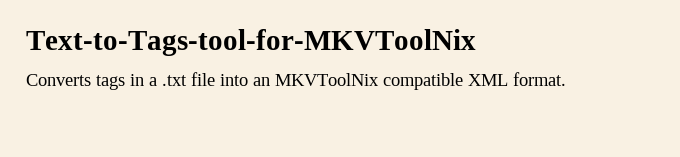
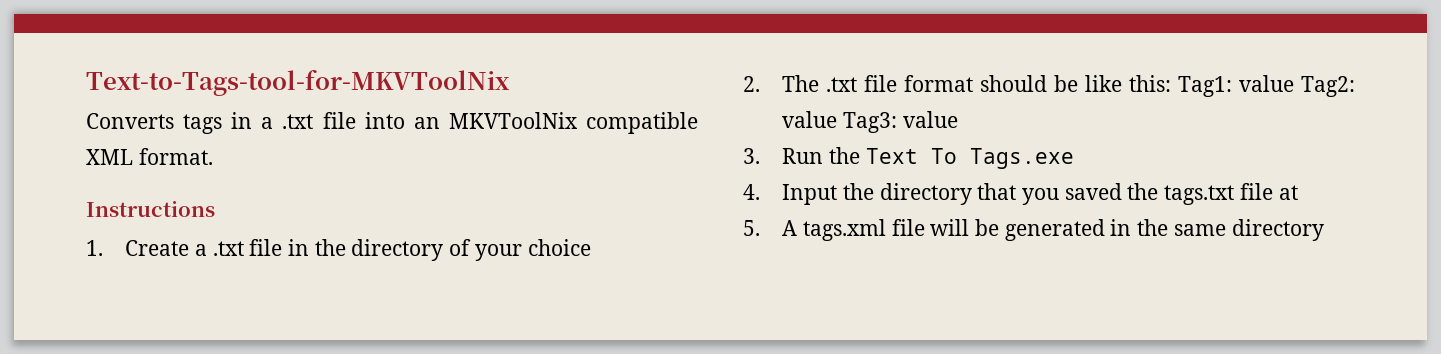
+ Instructions
+ 1. Create a .txt file in the directory of your choice
+ 2. The .txt file format should be like this: Tag1: value Tag2: value Tag3: value
+ 3. Run the Text To Tags.exe
+ 4. Input the directory that you saved the tags.txt file at
+ 5. A tags.xml file will be generated in the same directory

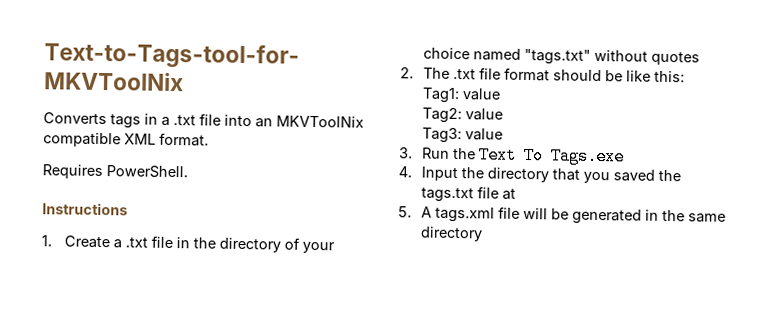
+ Requires PowerShell.
- 1. Create a .txt file in the directory of your choice
+ 1. Create a .txt file in the directory of your choice named "tags.txt" without quotes
- 2. The .txt file format should be like this: Tag1: value Tag2: value Tag3: value
+ 2. The .txt file format should be like this:
+ Tag1: value
+ Tag2: value
+ Tag3: value

